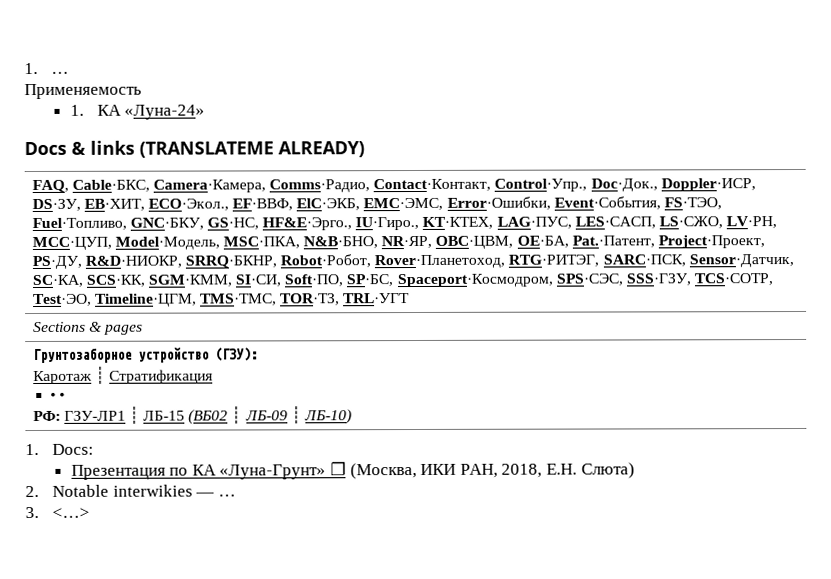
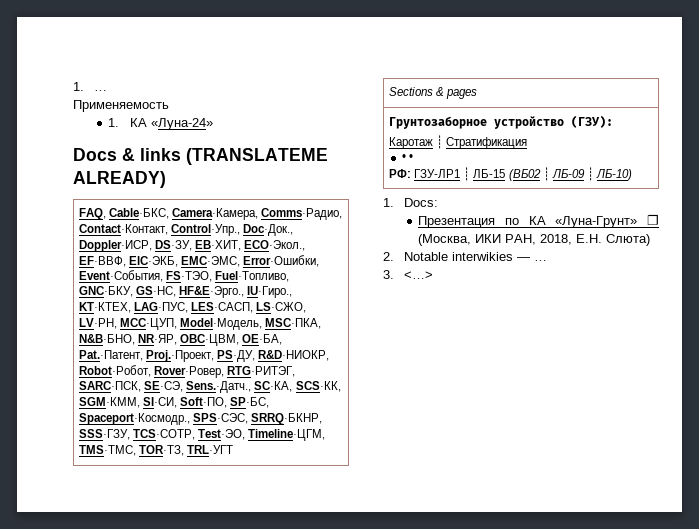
- FAQ, Cable·БКС, Camera·Камера, Comms·Радио, Contact·Контакт, Control·Упр., Doc·Док., Doppler·ИСР, DS·ЗУ, EB·ХИТ, ECO·Экол., EF·ВВФ, ElC·ЭКБ, EMC·ЭМС, Error·Ошибки, Event·События, FS·ТЭО, Fuel·Топливо, GNC·БКУ, GS·НС, HF&E·Эрго., IU·Гиро., KT·КТЕХ, LAG·ПУC, LES·САСП, LS·СЖО, LV·РН, MCC·ЦУП, Model·Модель, MSC·ПКА, N&B·БНО, NR·ЯР, OBC·ЦВМ, OE·БА, Pat.·Патент, Project·Проект, PS·ДУ, R&D·НИОКР, SRRQ·БКНР, Robot·Робот, Rover·Планетоход, RTG·РИТЭГ, SARC·ПСК, Sensor·Датчик, SC·КА, SCS·КК, SGM·КММ, SI·СИ, Soft·ПО, SP·БС, Spaceport·Космодром, SPS·СЭС, SSS·ГЗУ, TCS·СОТР, Test·ЭО, Timeline·ЦГМ, TMS·ТМС, TOR·ТЗ, TRL·УГТ
+ FAQ, Cable·БКС, Camera·Камера, Comms·Радио, Contact·Контакт, Control·Упр., Doc·Док., Doppler·ИСР, DS·ЗУ, EB·ХИТ, ECO·Экол., EF·ВВФ, ElC·ЭКБ, EMC·ЭМС, Error·Ошибки, Event·События, FS·ТЭО, Fuel·Топливо, GNC·БКУ, GS·НС, HF&E·Эрго., IU·Гиро., KT·КТЕХ, LAG·ПУC, LES·САСП, LS·СЖО, LV·РН, MCC·ЦУП, Model·Модель, MSC·ПКА, N&B·БНО, NR·ЯР, OBC·ЦВМ, OE·БА, Pat.·Патент, Proj.·Проект, PS·ДУ, R&D·НИОКР, Robot·Робот, Rover·Ровер, RTG·РИТЭГ, SARC·ПСК, SE·СЭ, Sens.·Датч., SC·КА, SCS·КК, SGM·КММ, SI·СИ, Soft·ПО, SP·БС, Spaceport·Космодр., SPS·СЭС, SRRQ·БКНР, SSS·ГЗУ, TCS·СОТР, Test·ЭО, Timeline·ЦГМ, TMS·ТМС, TOR·ТЗ, TRL·УГТ

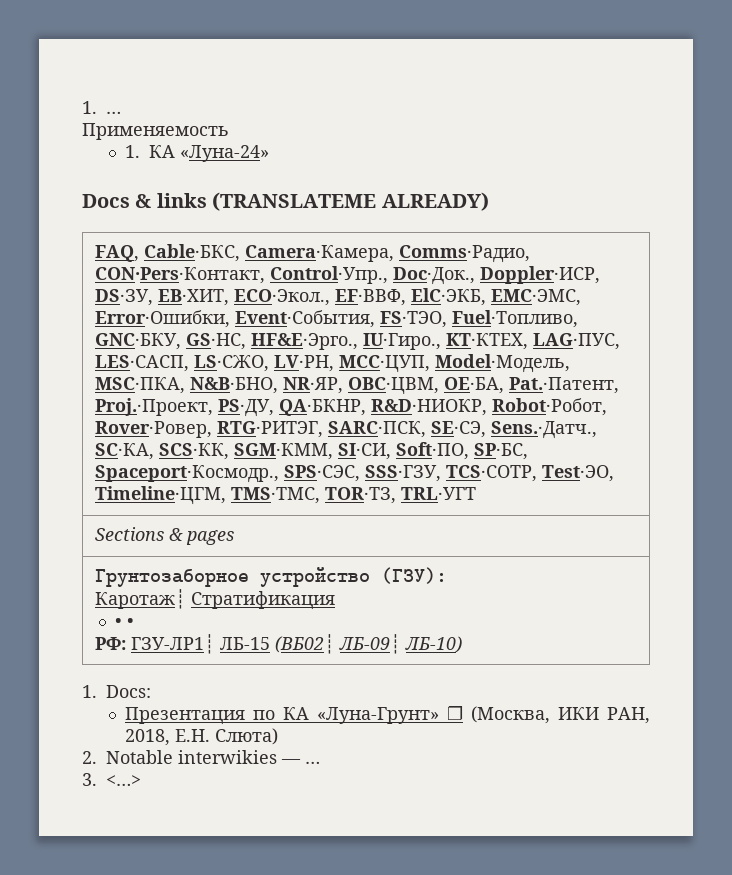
- FAQ, Cable·БКС, Camera·Камера, Comms·Радио, Contact·Контакт, Control·Упр., Doc·Док., Doppler·ИСР, DS·ЗУ, EB·ХИТ, ECO·Экол., EF·ВВФ, ElC·ЭКБ, EMC·ЭМС, Error·Ошибки, Event·События, FS·ТЭО, Fuel·Топливо, GNC·БКУ, GS·НС, HF&E·Эрго., IU·Гиро., KT·КТЕХ, LAG·ПУC, LES·САСП, LS·СЖО, LV·РН, MCC·ЦУП, Model·Модель, MSC·ПКА, N&B·БНО, NR·ЯР, OBC·ЦВМ, OE·БА, Pat.·Патент, Proj.·Проект, PS·ДУ, R&D·НИОКР, Robot·Робот, Rover·Ровер, RTG·РИТЭГ, SARC·ПСК, SE·СЭ, Sens.·Датч., SC·КА, SCS·КК, SGM·КММ, SI·СИ, Soft·ПО, SP·БС, Spaceport·Космодр., SPS·СЭС, SRRQ·БКНР, SSS·ГЗУ, TCS·СОТР, Test·ЭО, Timeline·ЦГМ, TMS·ТМС, TOR·ТЗ, TRL·УГТ
+ FAQ, Cable·БКС, Camera·Камера, Comms·Радио, CON·Pers·Контакт, Control·Упр., Doc·Док., Doppler·ИСР, DS·ЗУ, EB·ХИТ, ECO·Экол., EF·ВВФ, ElC·ЭКБ, EMC·ЭМС, Error·Ошибки, Event·События, FS·ТЭО, Fuel·Топливо, GNC·БКУ, GS·НС, HF&E·Эрго., IU·Гиро., KT·КТЕХ, LAG·ПУC, LES·САСП, LS·СЖО, LV·РН, MCC·ЦУП, Model·Модель, MSC·ПКА, N&B·БНО, NR·ЯР, OBC·ЦВМ, OE·БА, Pat.·Патент, Proj.·Проект, PS·ДУ, QA·БКНР, R&D·НИОКР, Robot·Робот, Rover·Ровер, RTG·РИТЭГ, SARC·ПСК, SE·СЭ, Sens.·Датч., SC·КА, SCS·КК, SGM·КММ, SI·СИ, Soft·ПО, SP·БС, Spaceport·Космодр., SPS·СЭС, SSS·ГЗУ, TCS·СОТР, Test·ЭО, Timeline·ЦГМ, TMS·ТМС, TOR·ТЗ, TRL·УГТ
  Грунтозаборное устройство (ГЗУ):
- Каротаж ┊ Стратификация
+ Каротаж┊ Стратификация
  • •
- РФ: ГЗУ-ЛР1 ┊ ЛБ-15 (ВБ02 ┊ ЛБ-09 ┊ ЛБ-10)
+ РФ: ГЗУ-ЛР1┊ ЛБ-15 (ВБ02┊ ЛБ-09┊ ЛБ-10)

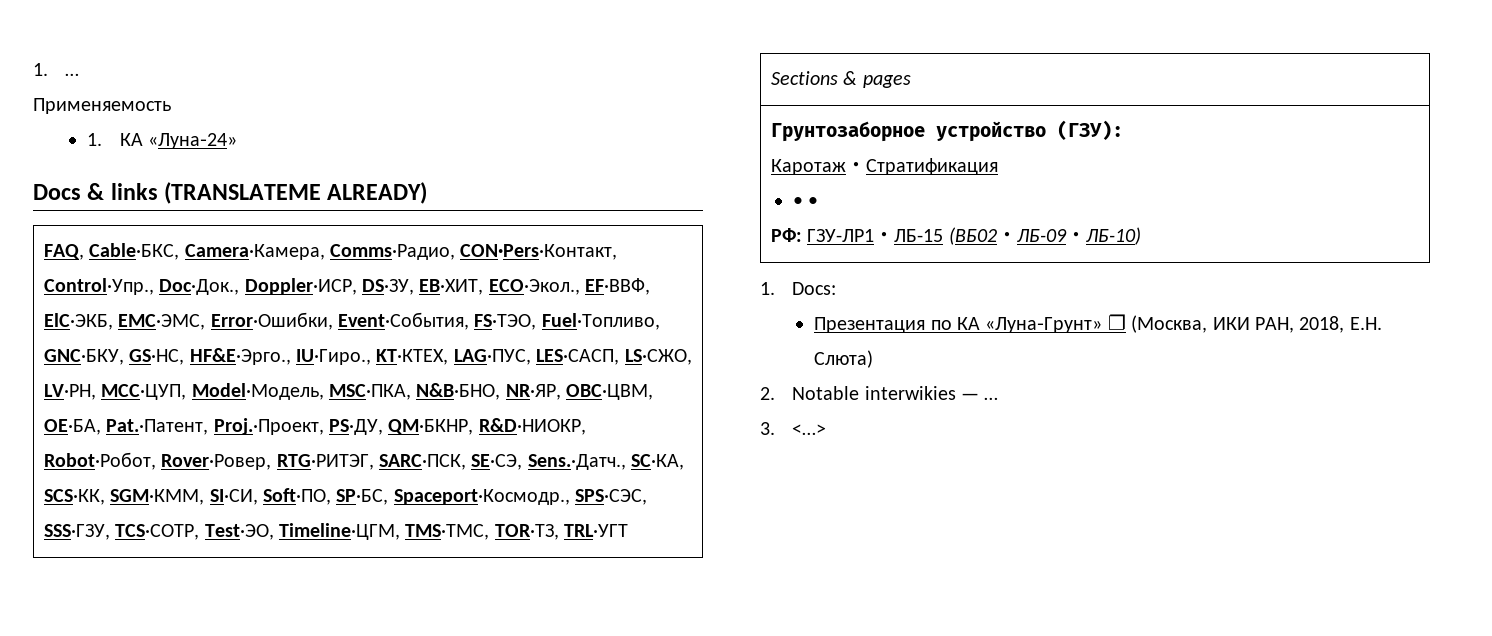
- FAQ, Cable·БКС, Camera·Камера, Comms·Радио, CON·Pers·Контакт, Control·Упр., Doc·Док., Doppler·ИСР, DS·ЗУ, EB·ХИТ, ECO·Экол., EF·ВВФ, ElC·ЭКБ, EMC·ЭМС, Error·Ошибки, Event·События, FS·ТЭО, Fuel·Топливо, GNC·БКУ, GS·НС, HF&E·Эрго., IU·Гиро., KT·КТЕХ, LAG·ПУC, LES·САСП, LS·СЖО, LV·РН, MCC·ЦУП, Model·Модель, MSC·ПКА, N&B·БНО, NR·ЯР, OBC·ЦВМ, OE·БА, Pat.·Патент, Proj.·Проект, PS·ДУ, QA·БКНР, R&D·НИОКР, Robot·Робот, Rover·Ровер, RTG·РИТЭГ, SARC·ПСК, SE·СЭ, Sens.·Датч., SC·КА, SCS·КК, SGM·КММ, SI·СИ, Soft·ПО, SP·БС, Spaceport·Космодр., SPS·СЭС, SSS·ГЗУ, TCS·СОТР, Test·ЭО, Timeline·ЦГМ, TMS·ТМС, TOR·ТЗ, TRL·УГТ
+ FAQ, Cable·БКС, Camera·Камера, Comms·Радио, CON·Pers·Контакт, Control·Упр., Doc·Док., Doppler·ИСР, DS·ЗУ, EB·ХИТ, ECO·Экол., EF·ВВФ, ElC·ЭКБ, EMC·ЭМС, Error·Ошибки, Event·События, FS·ТЭО, Fuel·Топливо, GNC·БКУ, GS·НС, HF&E·Эрго., IU·Гиро., KT·КТЕХ, LAG·ПУC, LES·САСП, LS·СЖО, LV·РН, MCC·ЦУП, Model·Модель, MSC·ПКА, N&B·БНО, NR·ЯР, OBC·ЦВМ, OE·БА, Pat.·Патент, Proj.·Проект, PS·ДУ, QM·БКНР, R&D·НИОКР, Robot·Робот, Rover·Ровер, RTG·РИТЭГ, SARC·ПСК, SE·СЭ, Sens.·Датч., SC·КА, SCS·КК, SGM·КММ, SI·СИ, Soft·ПО, SP·БС, Spaceport·Космодр., SPS·СЭС, SSS·ГЗУ, TCS·СОТР, Test·ЭО, Timeline·ЦГМ, TMS·ТМС, TOR·ТЗ, TRL·УГТ
  Грунтозаборное устройство (ГЗУ):
- Каротаж┊ Стратификация
+ Каротаж・Стратификация
  • •
- РФ: ГЗУ-ЛР1┊ ЛБ-15 (ВБ02┊ ЛБ-09┊ ЛБ-10)
+ РФ: ГЗУ-ЛР1・ЛБ-15 (ВБ02・ЛБ-09・ЛБ-10)

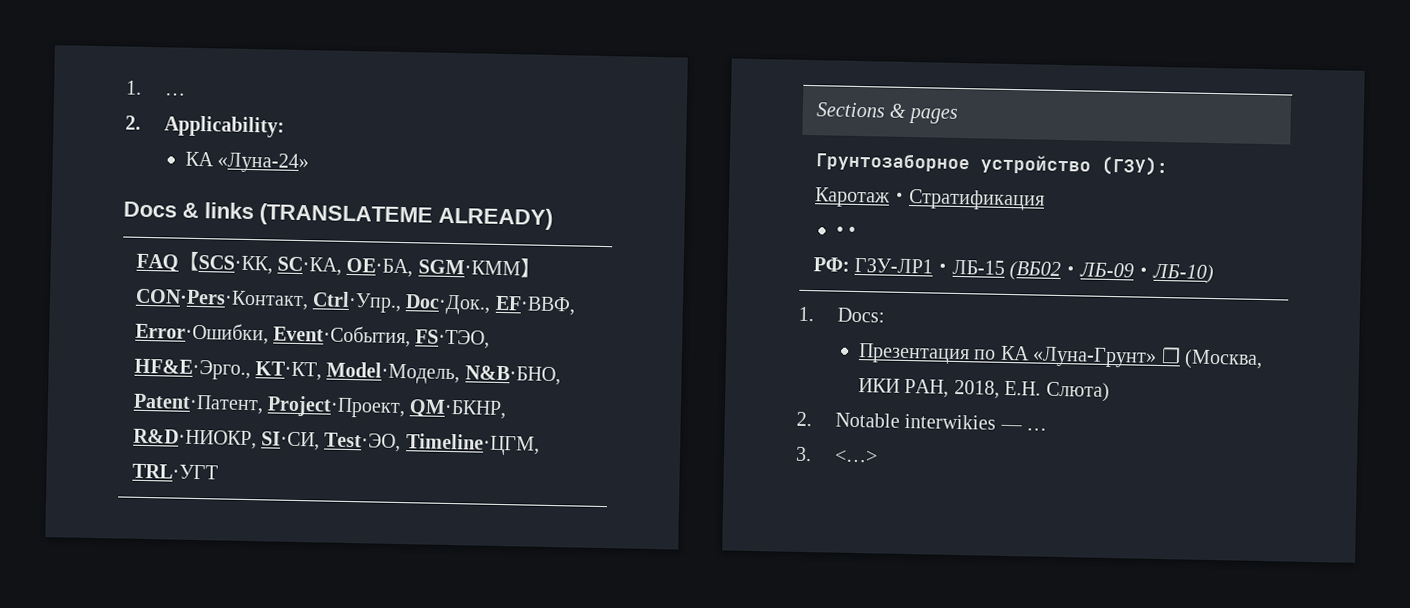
- Применяемость
- 1. КА «Луна‑24»
+ 2. Applicability:
+ КА «Луна‑24»
- FAQ, Cable·БКС, Camera·Камера, Comms·Радио, CON·Pers·Контакт, Control·Упр., Doc·Док., Doppler·ИСР, DS·ЗУ, EB·ХИТ, ECO·Экол., EF·ВВФ, ElC·ЭКБ, EMC·ЭМС, Error·Ошибки, Event·События, FS·ТЭО, Fuel·Топливо, GNC·БКУ, GS·НС, HF&E·Эрго., IU·Гиро., KT·КТЕХ, LAG·ПУC, LES·САСП, LS·СЖО, LV·РН, MCC·ЦУП, Model·Модель, MSC·ПКА, N&B·БНО, NR·ЯР, OBC·ЦВМ, OE·БА, Pat.·Патент, Proj.·Проект, PS·ДУ, QM·БКНР, R&D·НИОКР, Robot·Робот, Rover·Ровер, RTG·РИТЭГ, SARC·ПСК, SE·СЭ, Sens.·Датч., SC·КА, SCS·КК, SGM·КММ, SI·СИ, Soft·ПО, SP·БС, Spaceport·Космодр., SPS·СЭС, SSS·ГЗУ, TCS·СОТР, Test·ЭО, Timeline·ЦГМ, TMS·ТМС, TOR·ТЗ, TRL·УГТ
+ FAQ【SCS·КК, SC·КА, OE·БА, SGM·КММ】CON·Pers·Контакт, Ctrl·Упр., Doc·Док., EF·ВВФ, Error·Ошибки, Event·События, FS·ТЭО, HF&E·Эрго., KT·КТ, Model·Модель, N&B·БНО, Patent·Патент, Project·Проект, QM·БКНР, R&D·НИОКР, SI·СИ, Test·ЭО, Timeline·ЦГМ, TRL·УГТ

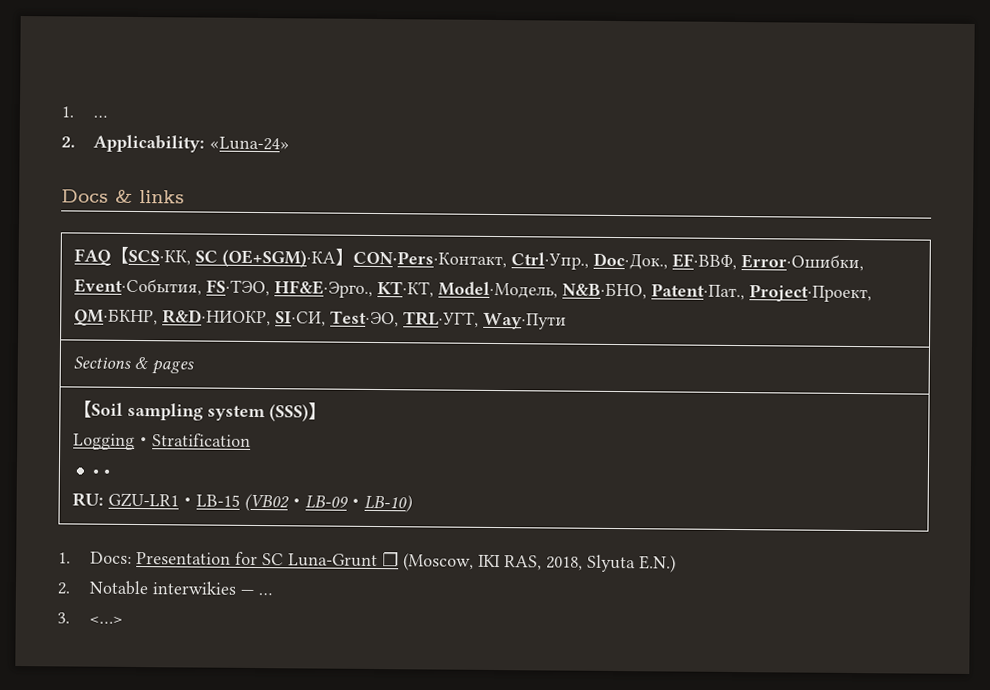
- 2. Applicability:
- КА «Луна‑24»
+ 2. Applicability: «Luna-24»
- Docs & links (TRANSLATEME ALREADY)
+ Docs & links
- FAQ【SCS·КК, SC·КА, OE·БА, SGM·КММ】CON·Pers·Контакт, Ctrl·Упр., Doc·Док., EF·ВВФ, Error·Ошибки, Event·События, FS·ТЭО, HF&E·Эрго., KT·КТ, Model·Модель, N&B·БНО, Patent·Патент, Project·Проект, QM·БКНР, R&D·НИОКР, SI·СИ, Test·ЭО, Timeline·ЦГМ, TRL·УГТ
+ FAQ【SCS·КК, SC (OE+SGM)·КА】CON·Pers·Контакт, Ctrl·Упр., Doc·Док., EF·ВВФ, Error·Ошибки, Event·События, FS·ТЭО, HF&E·Эрго., KT·КТ, Model·Модель, N&B·БНО, Patent·Пат., Project·Проект, QM·БКНР, R&D·НИОКР, SI·СИ, Test·ЭО, TRL·УГТ, Way·Пути
- Грунтозаборное устройство (ГЗУ):
- Каротаж・Стратификация
+ 【Soil sampling system (SSS)】
+ Logging・Stratification
  • •
- РФ: ГЗУ-ЛР1・ЛБ-15 (ВБ02・ЛБ-09・ЛБ-10)
- 1. Docs:
- Презентация по КА «Луна‑Грунт» ❐ (Москва, ИКИ РАН, 2018, Е.Н. Слюта)
+ RU: GZU-LR1・LB-15 (VB02・LB-09・LB-10)
+ 1. Docs: Presentation for SC Luna‑Grunt ❐ (Moscow, IKI RAS, 2018, Slyuta E.N.)

